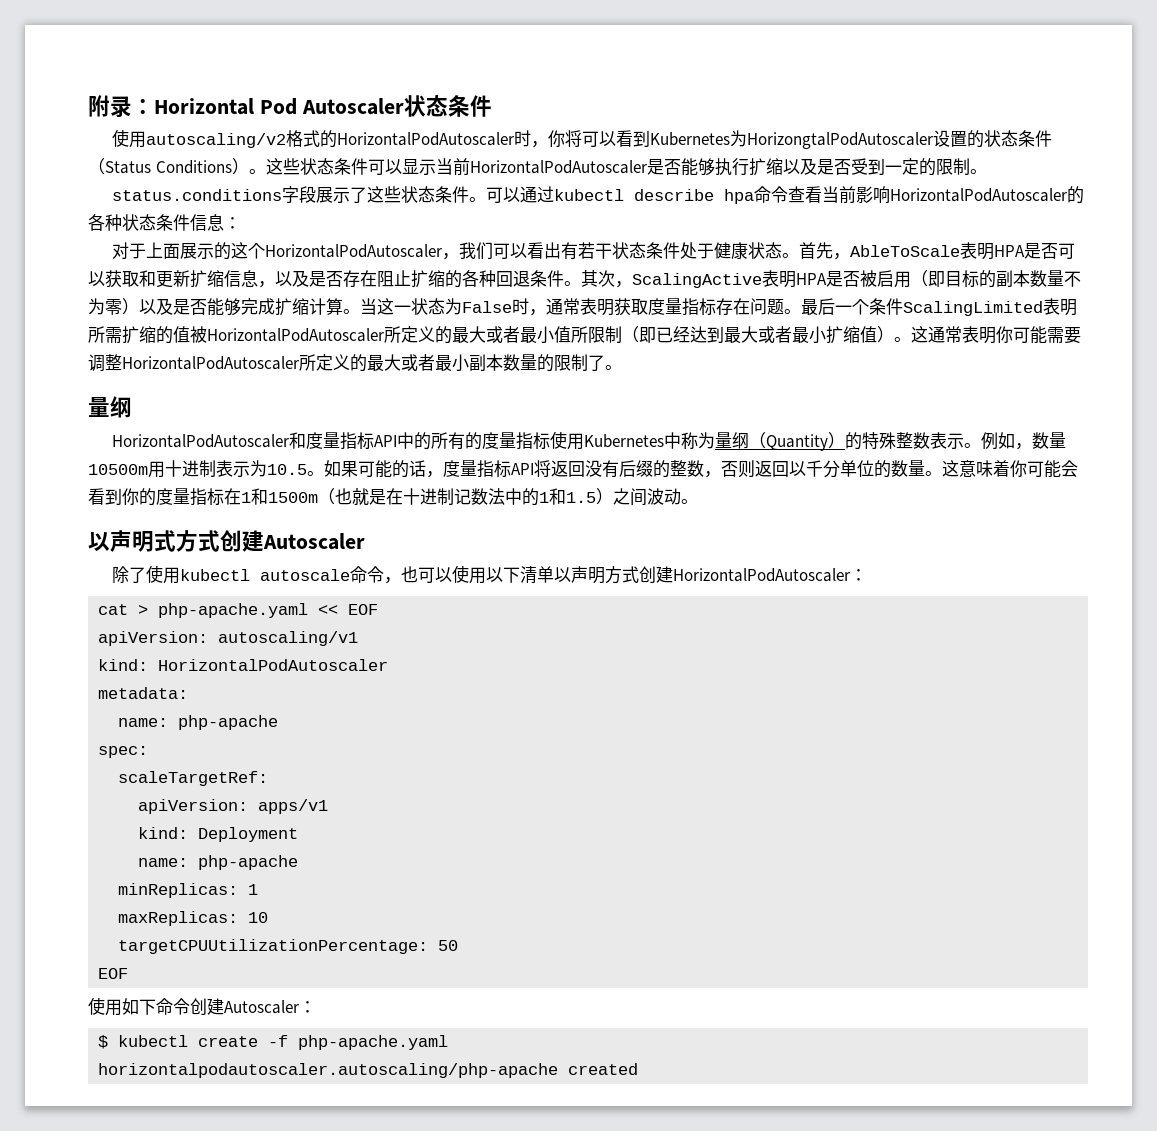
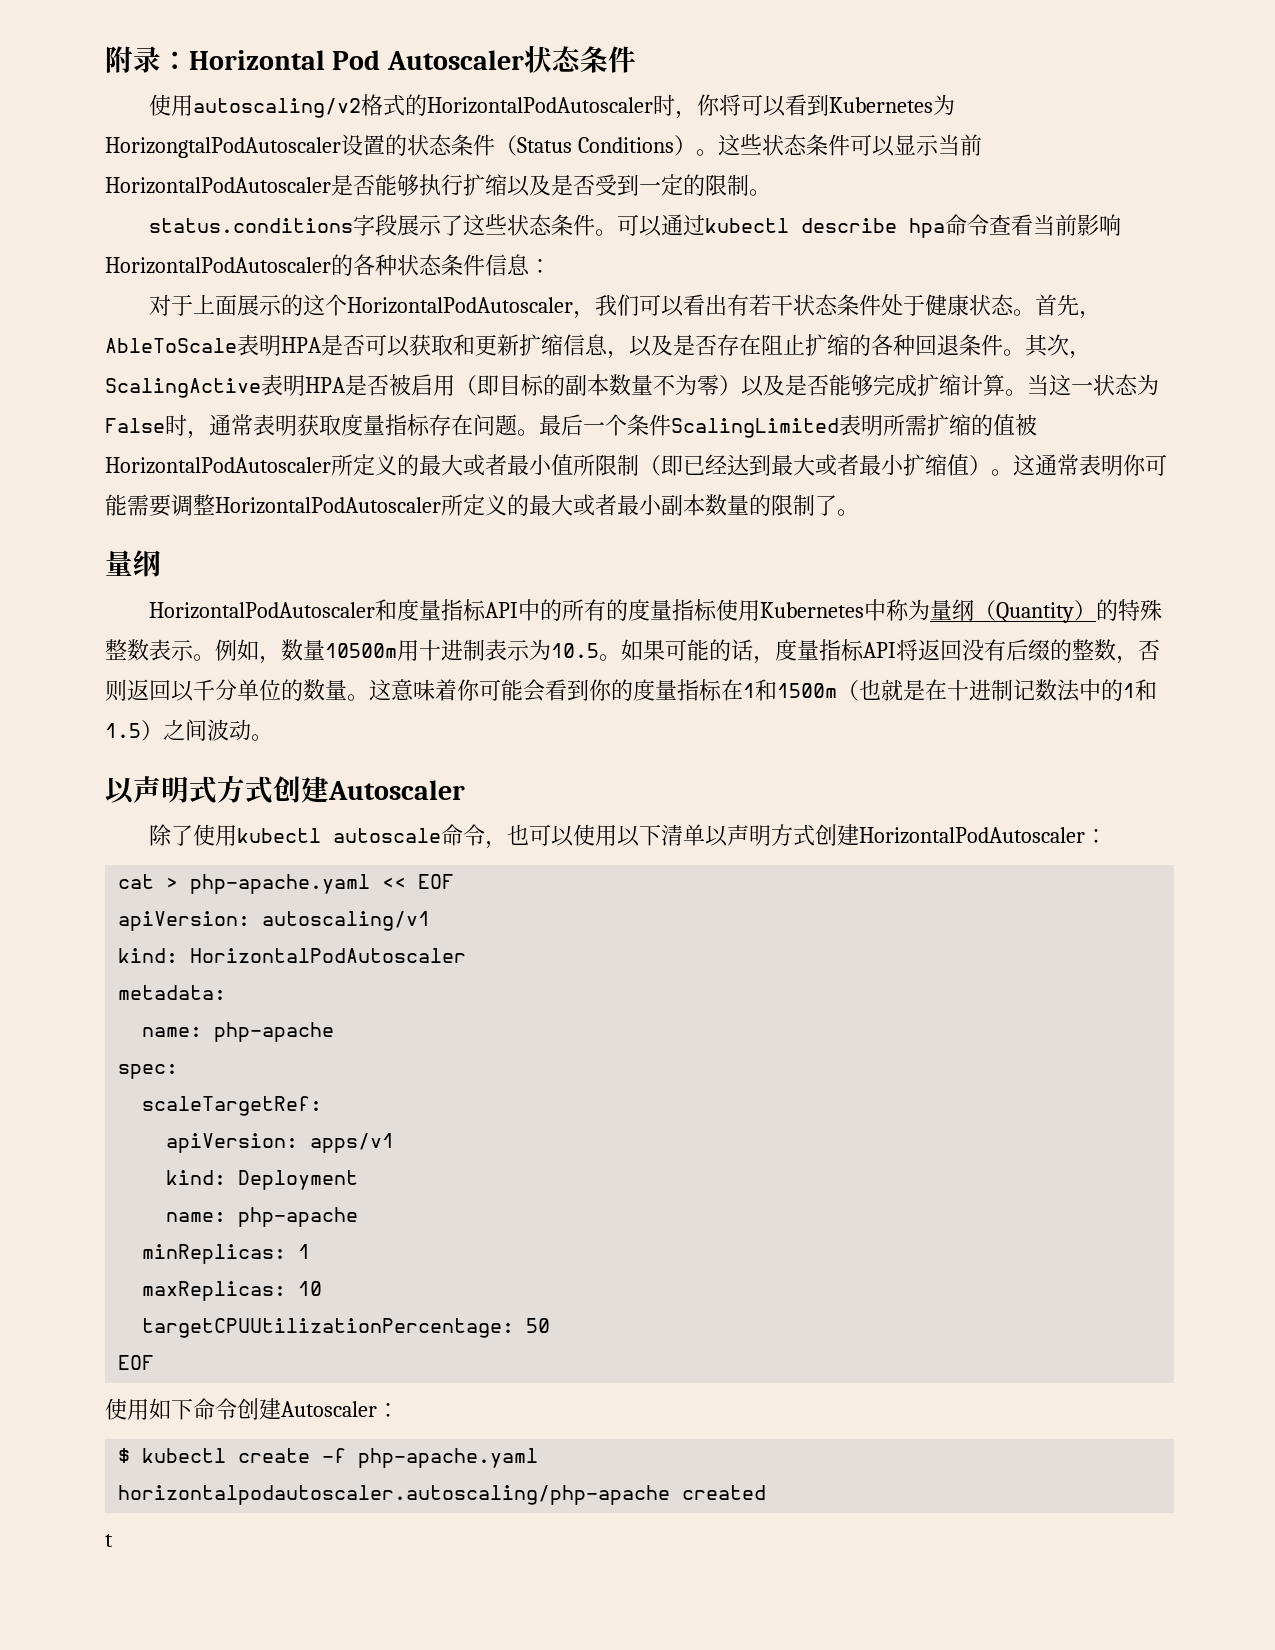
+ t

